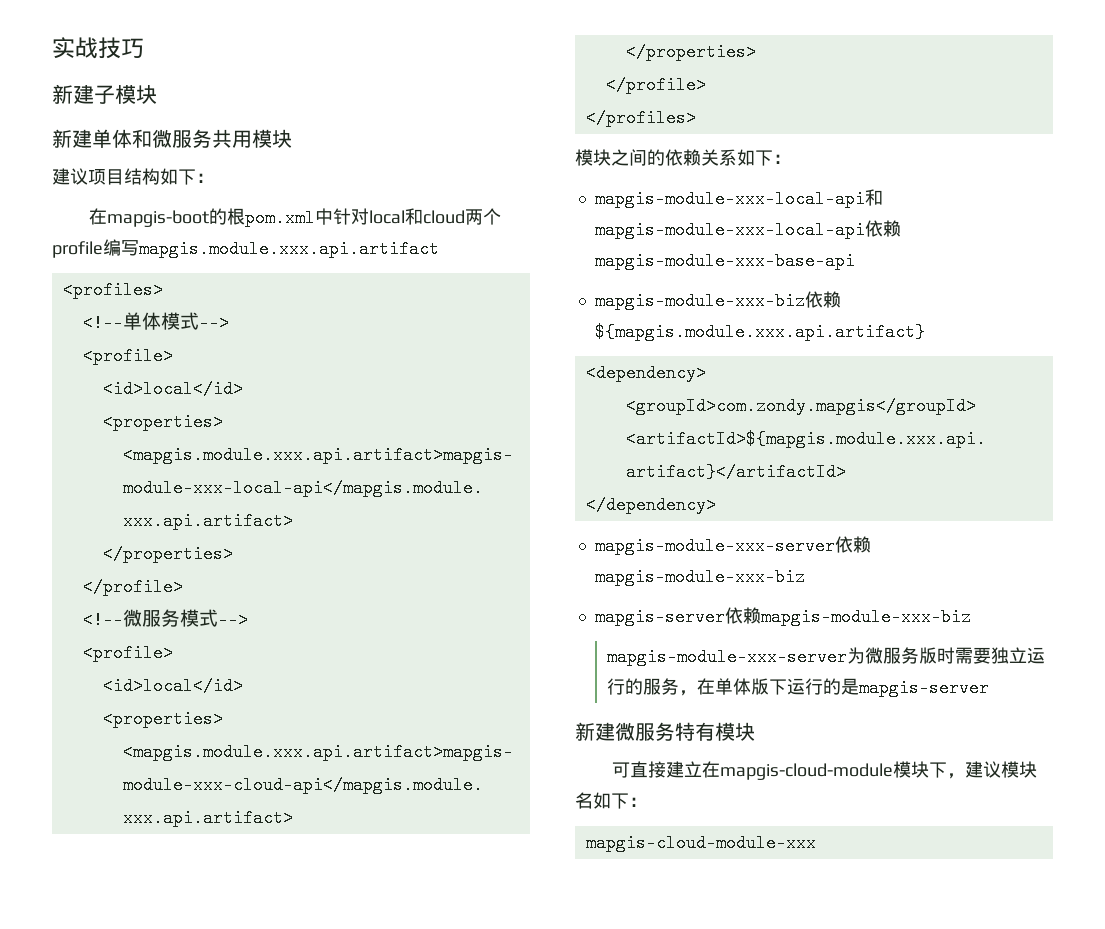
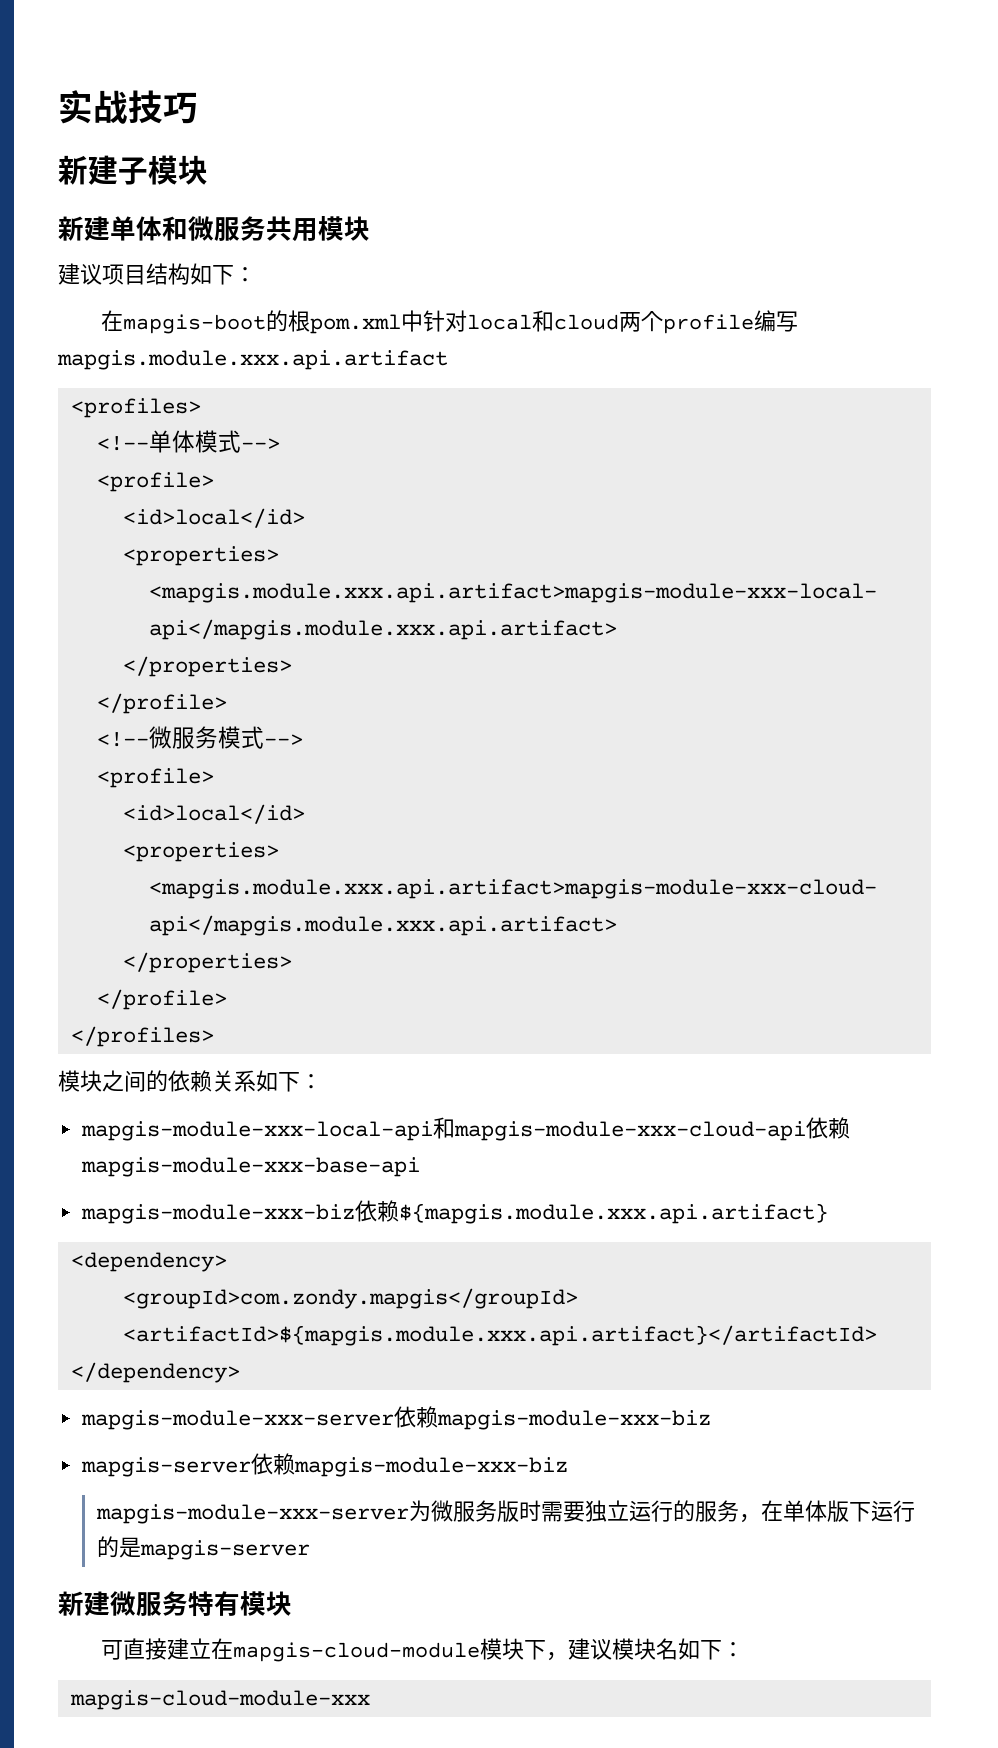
- mapgis-module-xxx-local-api和mapgis-module-xxx-local-api依赖mapgis-module-xxx-base-api
+ mapgis-module-xxx-local-api和mapgis-module-xxx-cloud-api依赖mapgis-module-xxx-base-api

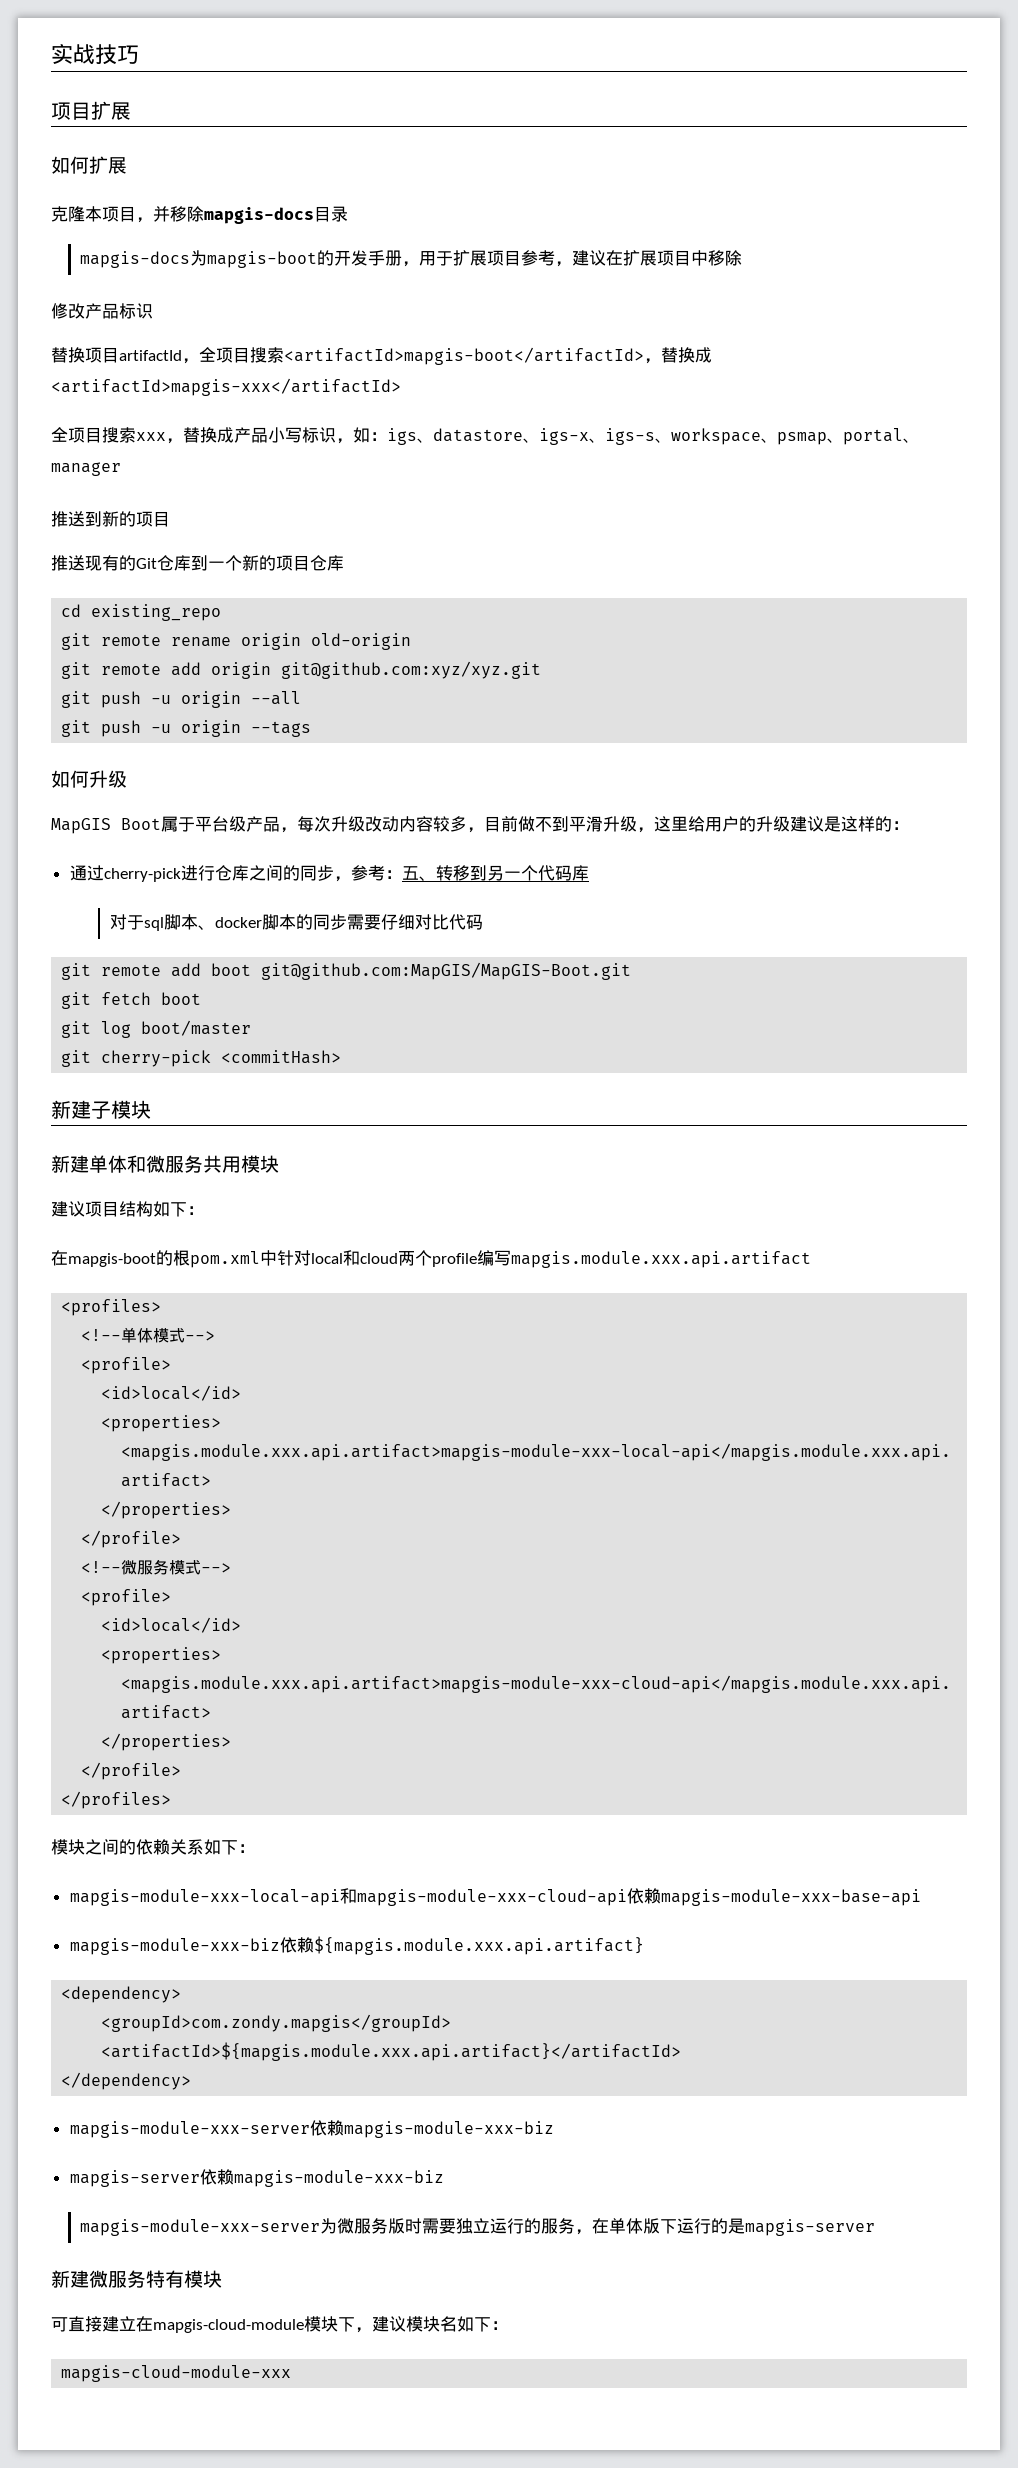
+ 项目扩展
+ 如何扩展
+ 克隆本项目，并移除mapgis-docs目录
+ mapgis-docs为mapgis-boot的开发手册，用于扩展项目参考，建议在扩展项目中移除
+ 修改产品标识
+ 替换项目artifactId，全项目搜索<artifactId>mapgis-boot</artifactId>，替换成<artifactId>mapgis-xxx</artifactId>
+ 全项目搜索xxx，替换成产品小写标识，如：igs、datastore、igs-x、igs-s、workspace、psmap、portal、manager
+ 推送到新的项目
+ 推送现有的Git仓库到一个新的项目仓库
+ cd existing_repo
+ git remote rename origin old-origin
+ git remote add origin git@github.com:xyz/xyz.git
+ git push -u origin --all
+ git push -u origin --tags
+ 如何升级
+ MapGIS Boot属于平台级产品，每次升级改动内容较多，目前做不到平滑升级，这里给用户的升级建议是这样的：
+ 通过cherry-pick进行仓库之间的同步，参考：五、转移到另一个代码库
+ 对于sql脚本、docker脚本的同步需要仔细对比代码
+ git remote add boot git@github.com:MapGIS/MapGIS-Boot.git
+ git fetch boot
+ git log boot/master
+ git cherry-pick <commitHash>

